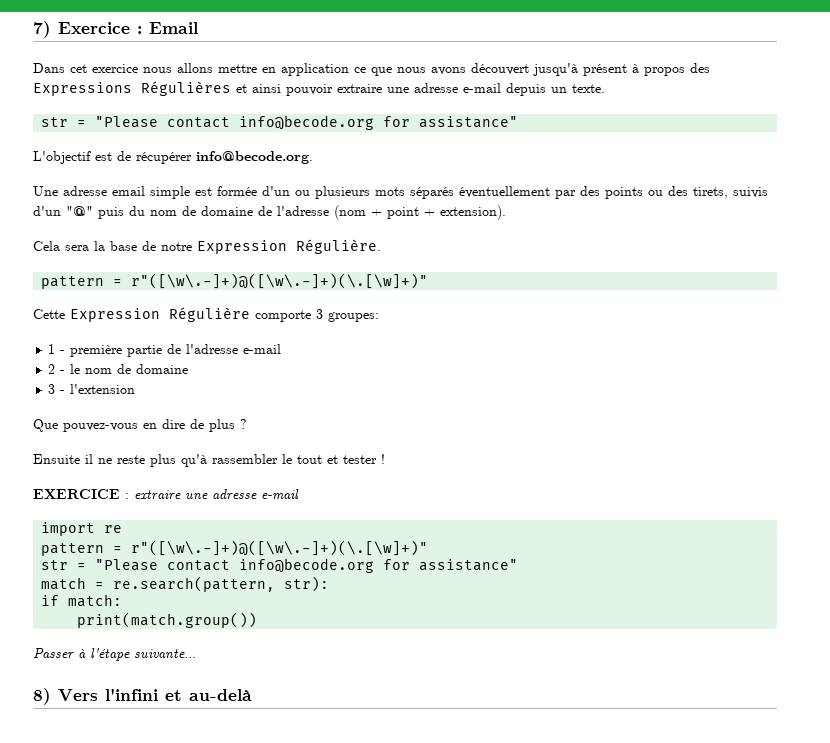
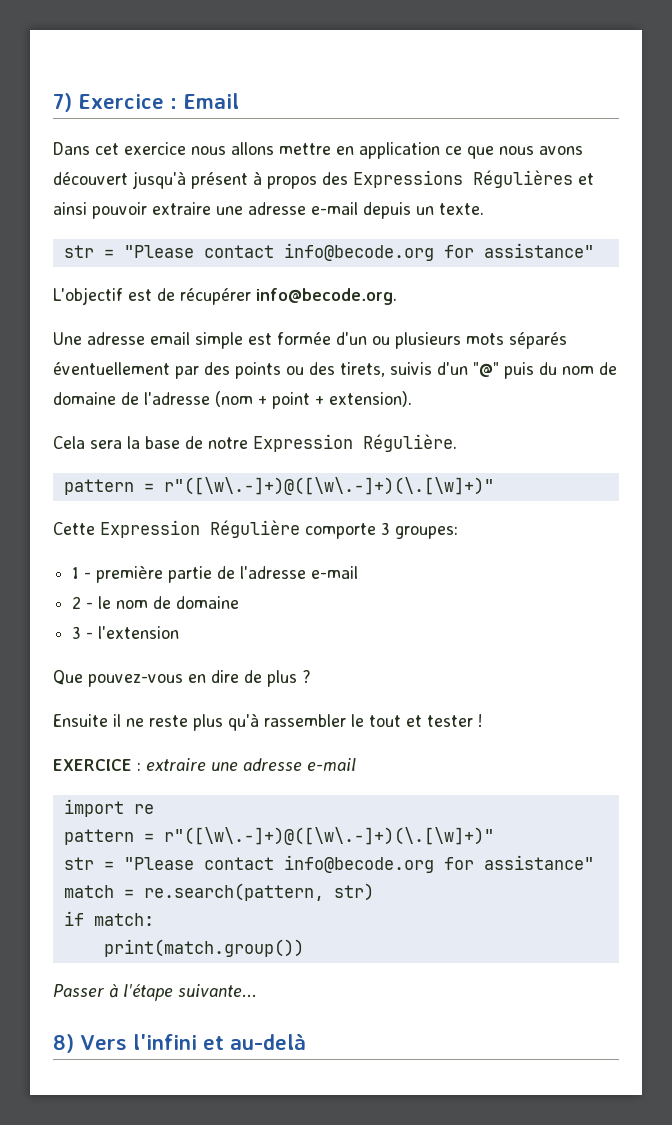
- match = re.search(pattern, str):
+ match = re.search(pattern, str)

